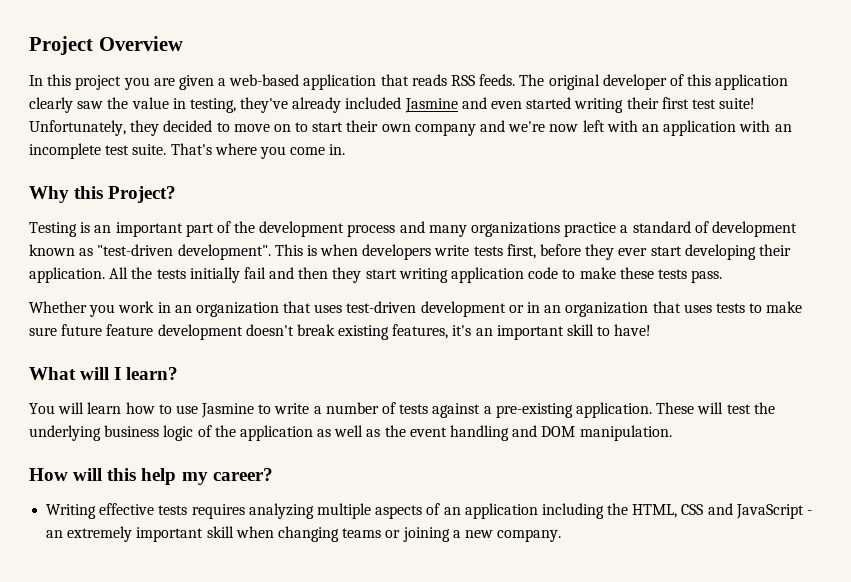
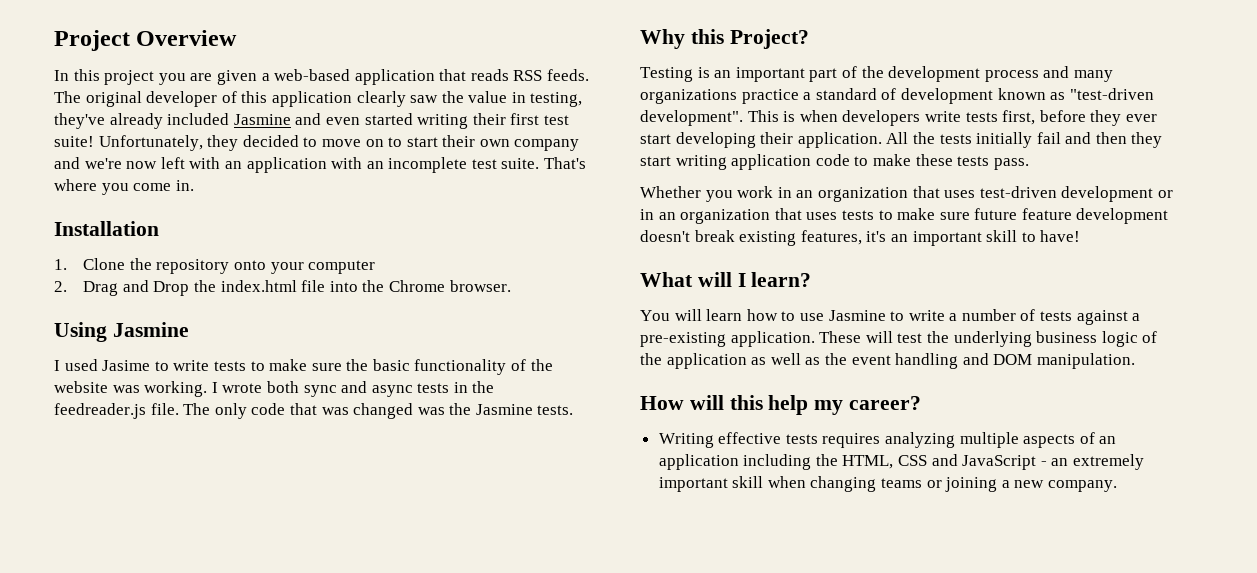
+ Installation
+ 1. Clone the repository onto your computer
+ 2. Drag and Drop the index.html file into the Chrome browser.
+ Using Jasmine
+ I used Jasime to write tests to make sure the basic functionality of the website was working. I wrote both sync and async tests in the feedreader.js file. The only code that was changed was the Jasmine tests.

